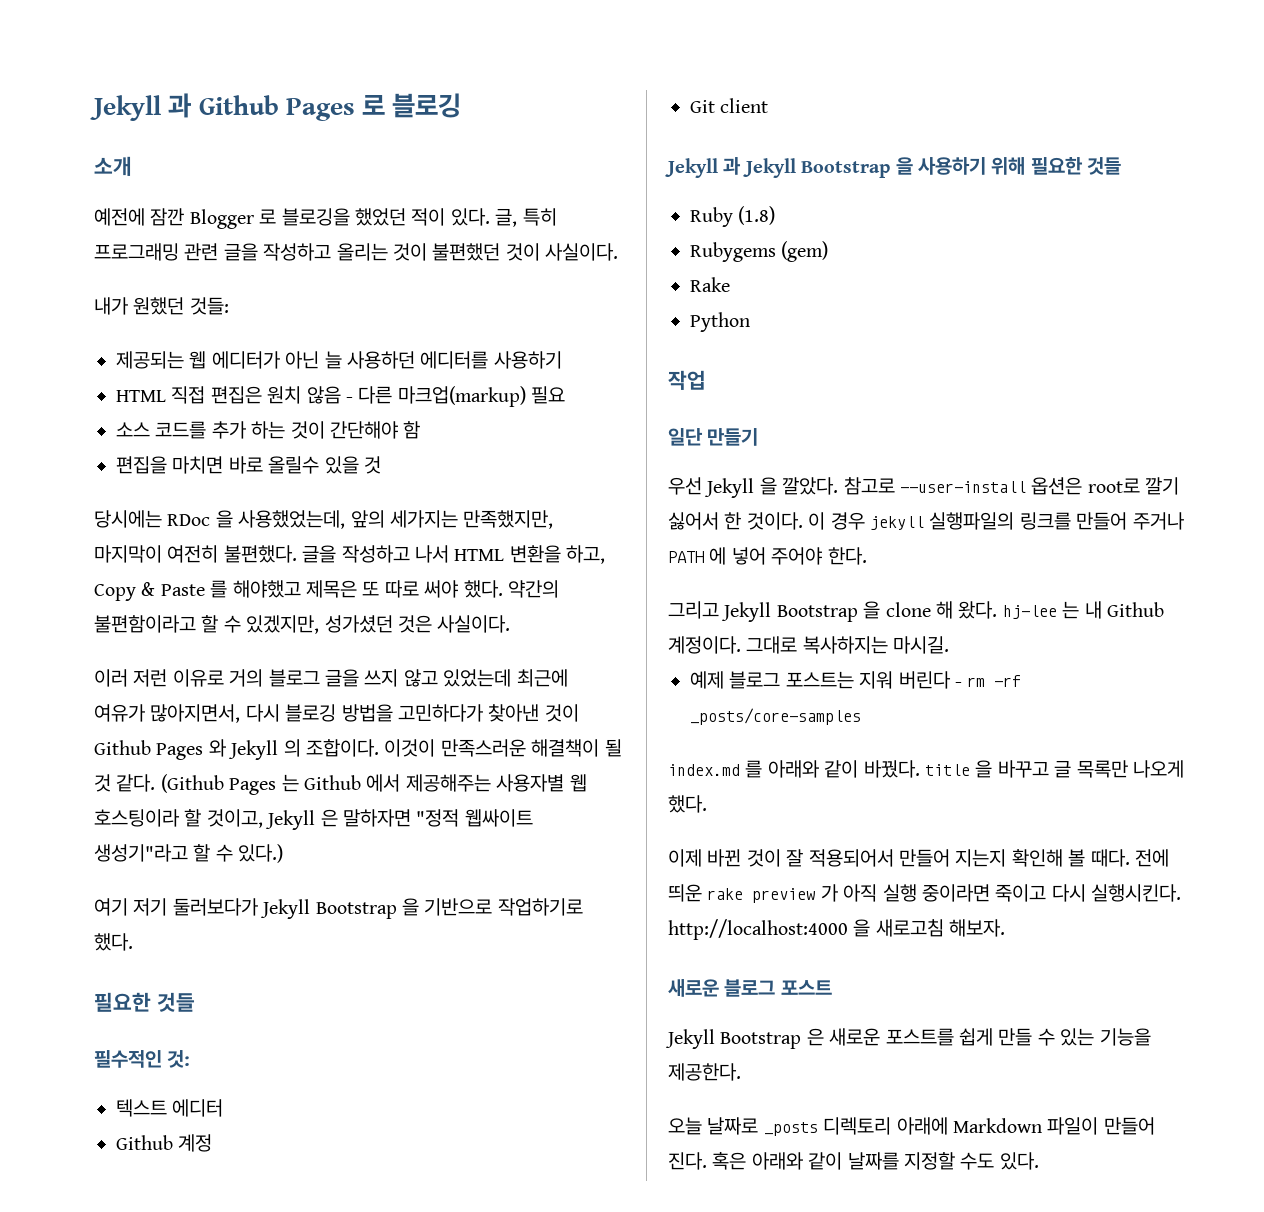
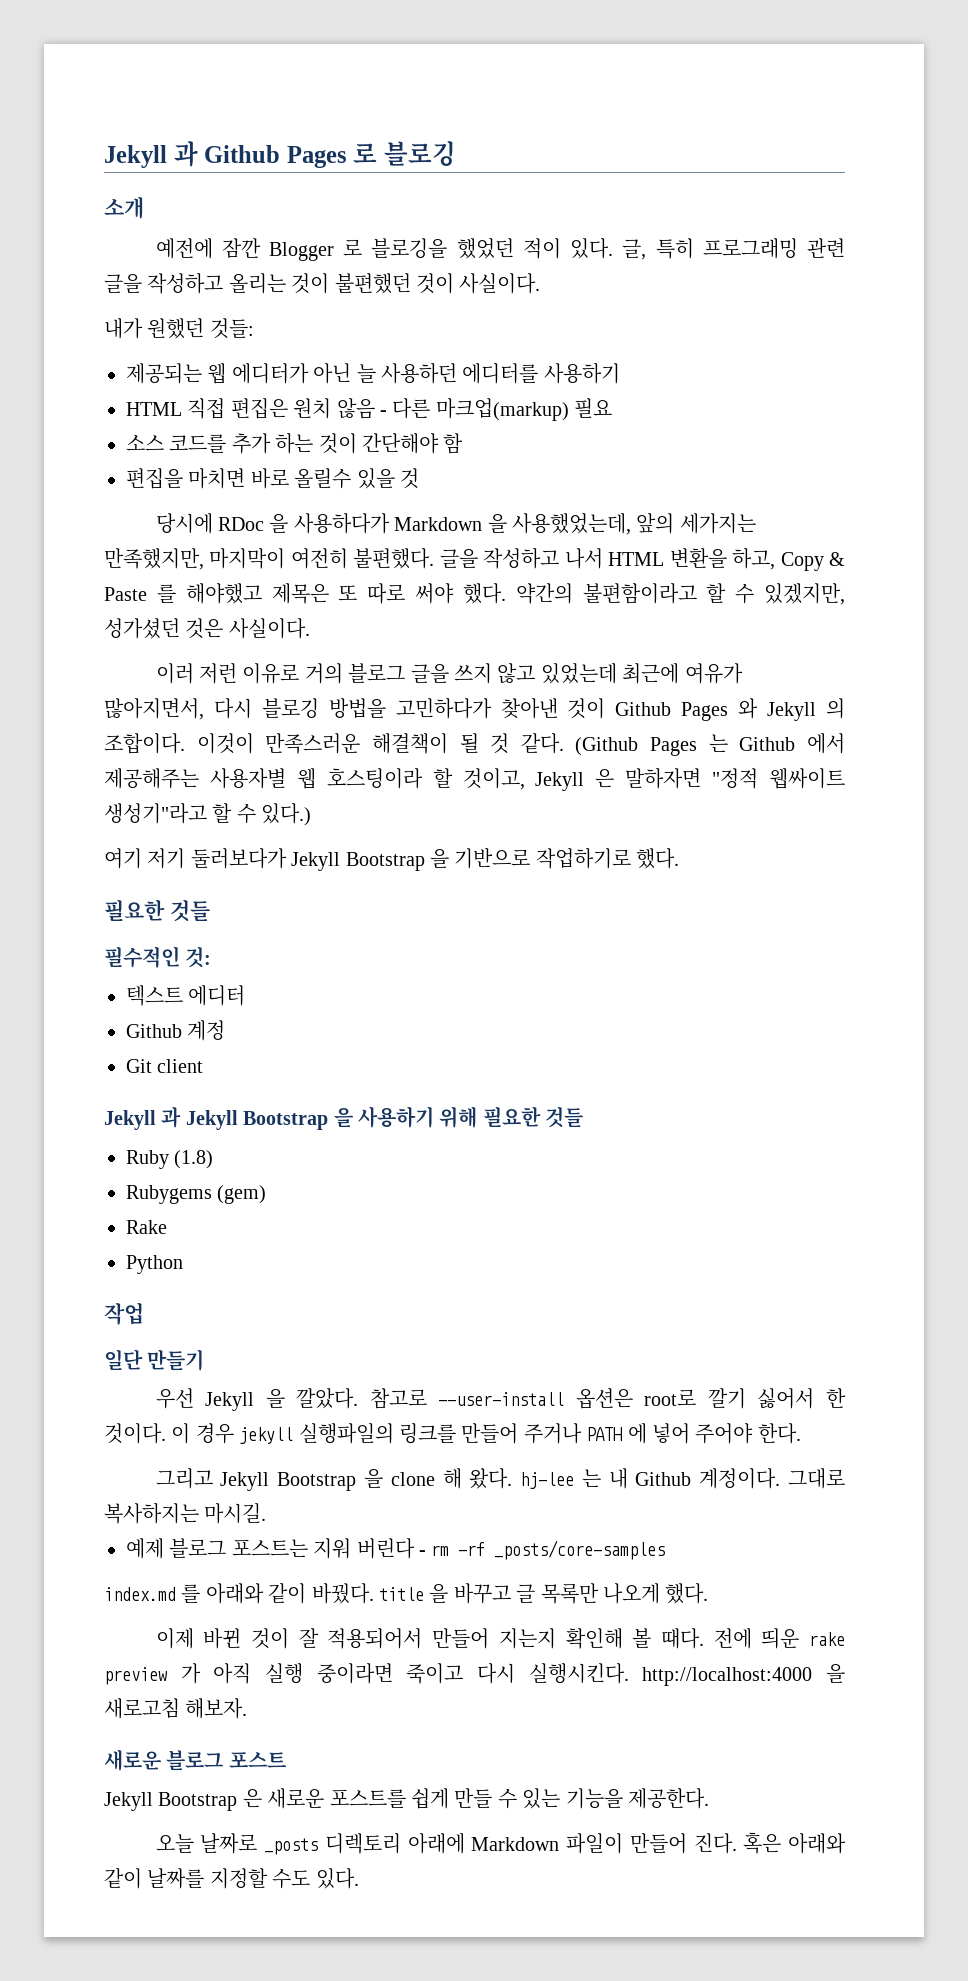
- 당시에는 RDoc 을 사용했었는데, 앞의 세가지는 만족했지만, 마지막이 여전히 불편했다.
+ 당시에 RDoc 을 사용하다가 Markdown 을 사용했었는데, 앞의 세가지는 만족했지만, 마지막이 여전히 불편했다.

